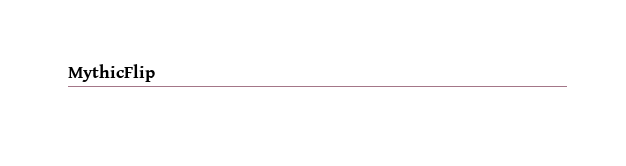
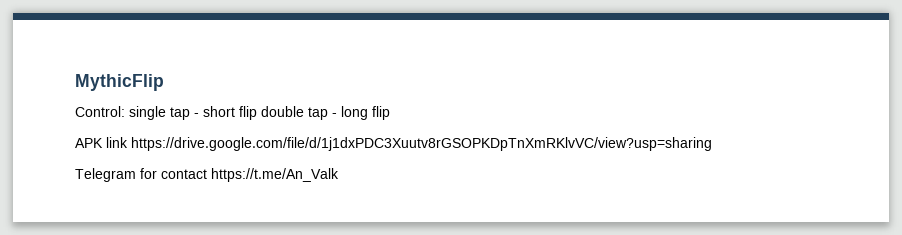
+ Control: single tap - short flip double tap - long flip
+ APK link https://drive.google.com/file/d/1j1dxPDC3Xuutv8rGSOPKDpTnXmRKlvVC/view?usp=sharing
+ Telegram for contact https://t.me/An_Valk

